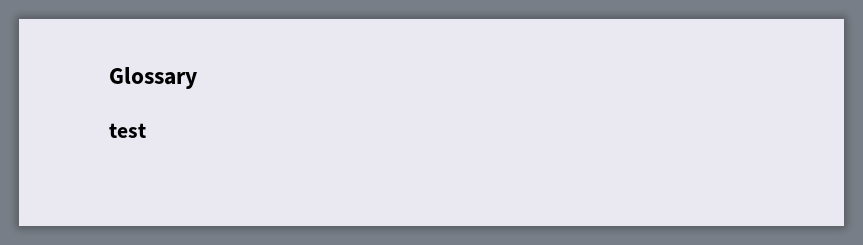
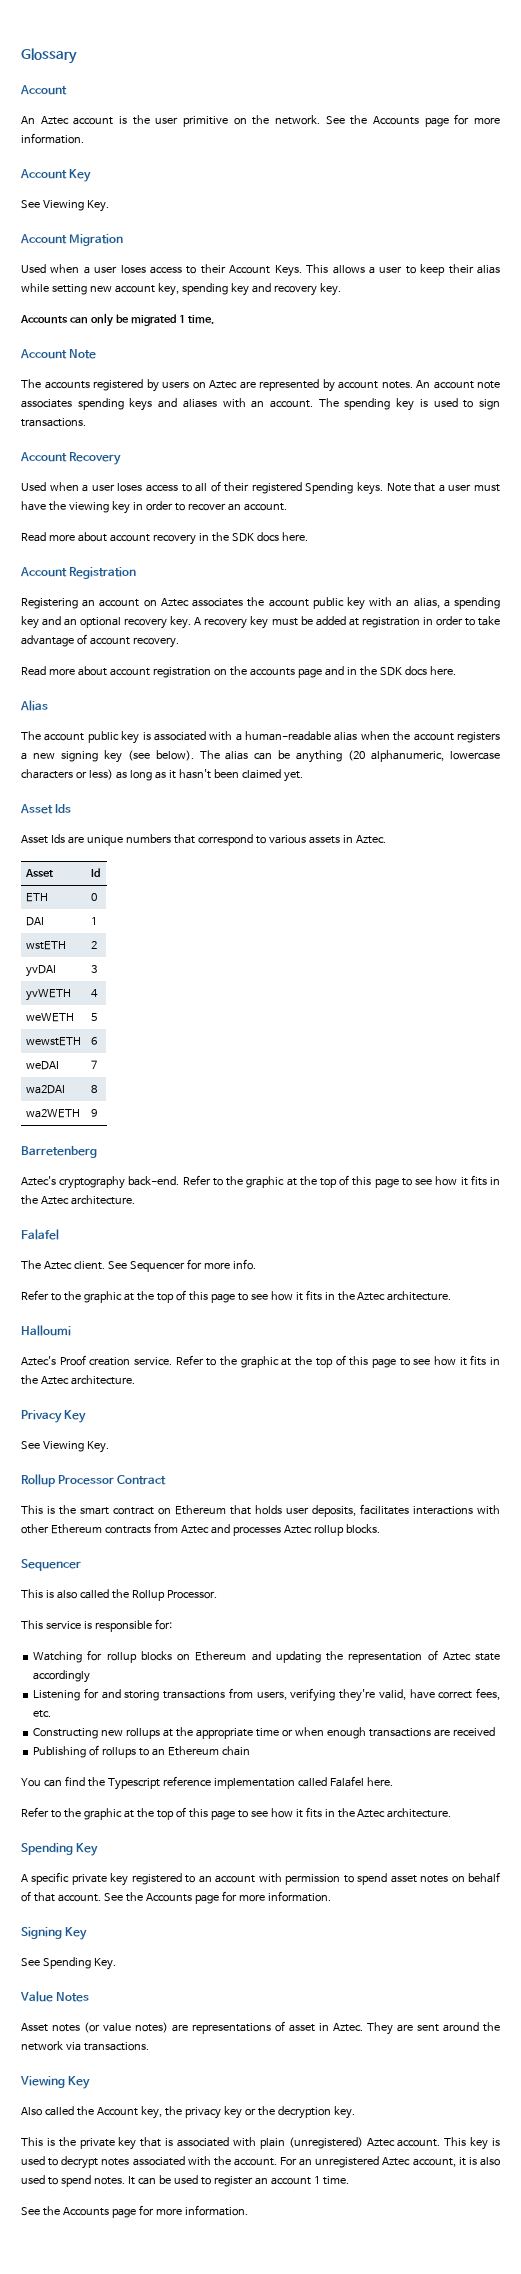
  Glossary
- test
+ Account
+ An Aztec account is the user primitive on the network. See the Accounts page for more information.
+ Account Key
+ See Viewing Key.
+ Account Migration
+ Used when a user loses access to their Account Keys. This allows a user to keep their alias while setting new account key, spending key and recovery key.
+ Accounts can only be migrated 1 time.
+ Account Note
+ The accounts registered by users on Aztec are represented by account notes. An account note associates spending keys and aliases with an account. The spending key is used to sign transactions.
+ Account Recovery
+ Used when a user loses access to all of their registered Spending keys. Note that a user must have the viewing key in order to recover an account.
+ Read more about account recovery in the SDK docs here.
+ Account Registration
+ Registering an account on Aztec associates the account public key with an alias, a spending key and an optional recovery key. A recovery key must be added at registration in order to take advantage of account recovery.
+ Read more about account registration on the accounts page and in the SDK docs here.
+ Alias
+ The account public key is associated with a human-readable alias when the account registers a new signing key (see below). The alias can be anything (20 alphanumeric, lowercase characters or less) as long as it hasn't been claimed yet.
+ Asset Ids
+ Asset Ids are unique numbers that correspond to various assets in Aztec.
+ Asset | Id
+ ETH | 0
+ DAI | 1
+ wstETH | 2
+ yvDAI | 3
+ yvWETH | 4
+ weWETH | 5
+ wewstETH | 6
+ weDAI | 7
+ wa2DAI | 8
+ wa2WETH | 9
+ Barretenberg
+ Aztec's cryptography back-end. Refer to the graphic at the top of this page to see how it fits in the Aztec architecture.
+ Falafel
+ The Aztec client. See Sequencer for more info.
+ Refer to the graphic at the top of this page to see how it fits in the Aztec architecture.
+ Halloumi
+ Aztec's Proof creation service. Refer to the graphic at the top of this page to see how it fits in the Aztec architecture.
+ Privacy Key
+ See Viewing Key.
+ Rollup Processor Contract
+ This is the smart contract on Ethereum that holds user deposits, facilitates interactions with other Ethereum contracts from Aztec and processes Aztec rollup blocks.
+ Sequencer
+ This is also called the Rollup Processor.
+ This service is responsible for:
+ Watching for rollup blocks on Ethereum and updating the representation of Aztec state accordingly
+ Listening for and storing transactions from users, verifying they're valid, have correct fees, etc.
+ Constructing new rollups at the appropriate time or when enough transactions are received
+ Publishing of rollups to an Ethereum chain
+ You can find the Typescript reference implementation called Falafel here.
+ Refer to the graphic at the top of this page to see how it fits in the Aztec architecture.
+ Spending Key
+ A specific private key registered to an account with permission to spend asset notes on behalf of that account. See the Accounts page for more information.
+ Signing Key
+ See Spending Key.
+ Value Notes
+ Asset notes (or value notes) are representations of asset in Aztec. They are sent around the network via transactions.
+ Viewing Key
+ Also called the Account key, the privacy key or the decryption key.
+ This is the private key that is associated with plain (unregistered) Aztec account. This key is used to decrypt notes associated with the account. For an unregistered Aztec account, it is also used to spend notes. It can be used to register an account 1 time.
+ See the Accounts page for more information.

